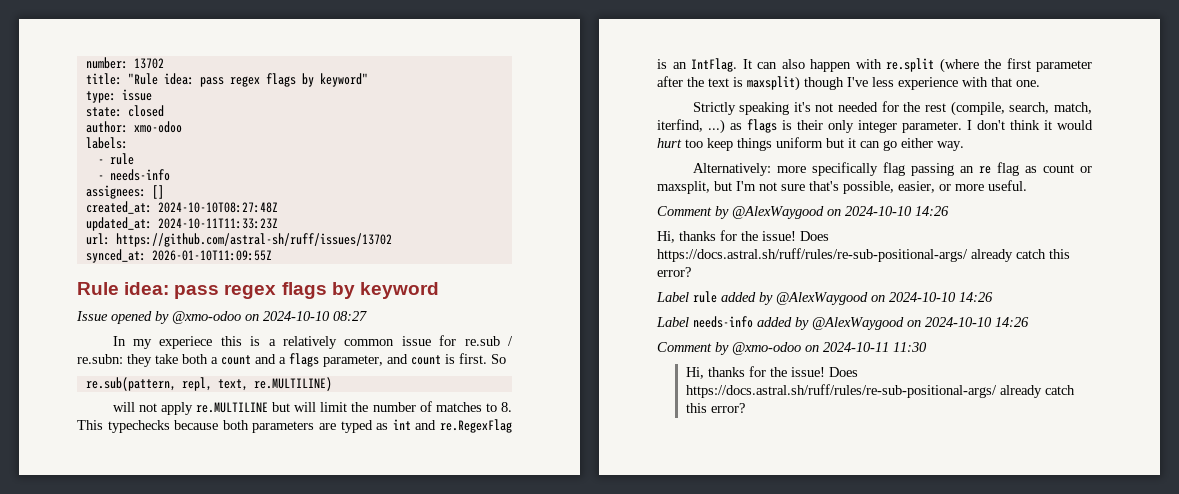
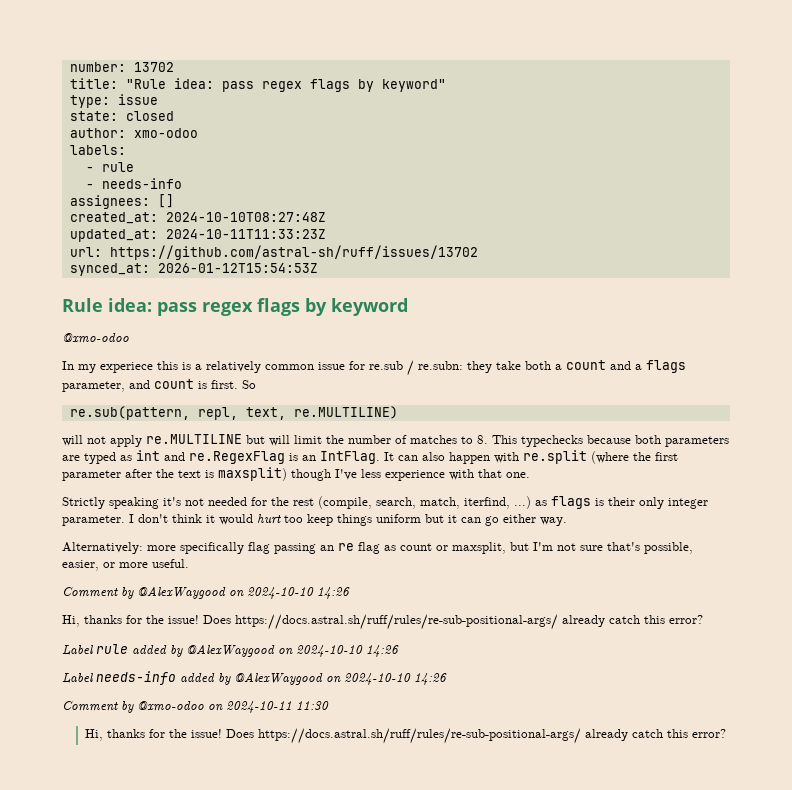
- synced_at: 2026-01-10T11:09:55Z
+ synced_at: 2026-01-12T15:54:53Z
  Rule idea: pass regex flags by keyword
- Issue opened by @xmo-odoo on 2024-10-10 08:27
+ @xmo-odoo

